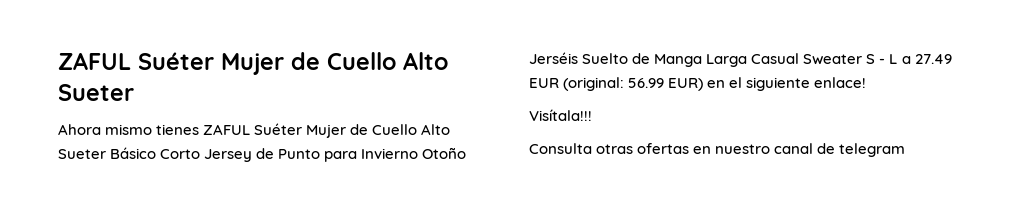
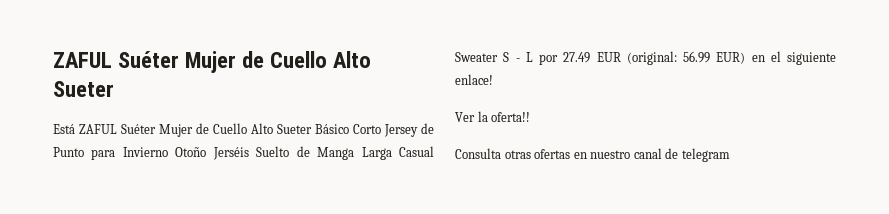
- Ahora mismo tienes ZAFUL Suéter Mujer de Cuello Alto Sueter Básico Corto Jersey de Punto para Invierno Otoño Jerséis Suelto de Manga Larga Casual Sweater S - L a 27.49 EUR (original: 56.99 EUR) en el siguiente enlace!
+ Está ZAFUL Suéter Mujer de Cuello Alto Sueter Básico Corto Jersey de Punto para Invierno Otoño Jerséis Suelto de Manga Larga Casual Sweater S - L por 27.49 EUR (original: 56.99 EUR) en el siguiente enlace!
- Visítala!!!
+ Ver la oferta!!

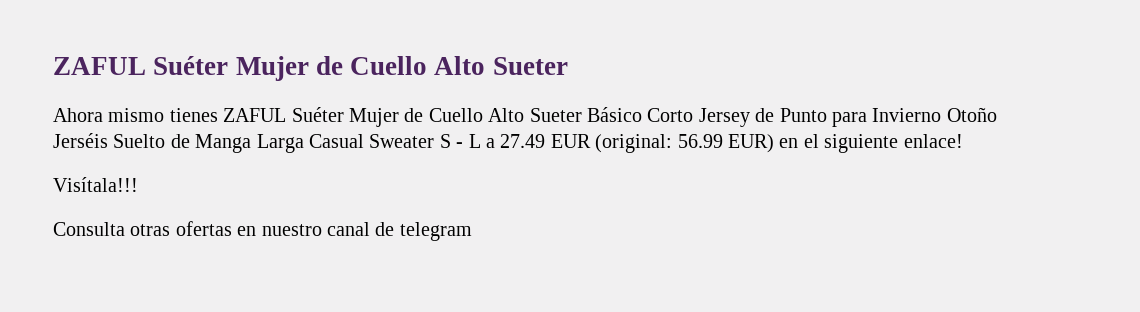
- Está ZAFUL Suéter Mujer de Cuello Alto Sueter Básico Corto Jersey de Punto para Invierno Otoño Jerséis Suelto de Manga Larga Casual Sweater S - L por 27.49 EUR (original: 56.99 EUR) en el siguiente enlace!
+ Ahora mismo tienes ZAFUL Suéter Mujer de Cuello Alto Sueter Básico Corto Jersey de Punto para Invierno Otoño Jerséis Suelto de Manga Larga Casual Sweater S - L a 27.49 EUR (original: 56.99 EUR) en el siguiente enlace!
- Ver la oferta!!
+ Visítala!!!

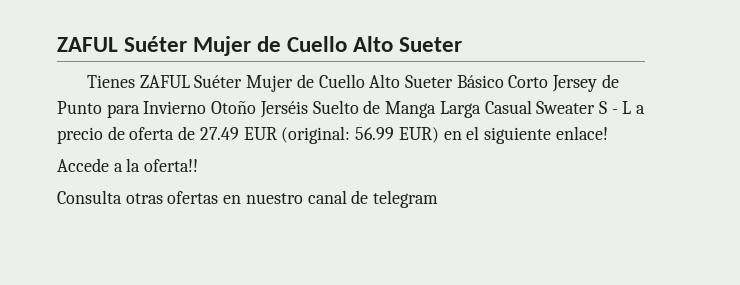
- Ahora mismo tienes ZAFUL Suéter Mujer de Cuello Alto Sueter Básico Corto Jersey de Punto para Invierno Otoño Jerséis Suelto de Manga Larga Casual Sweater S - L a 27.49 EUR (original: 56.99 EUR) en el siguiente enlace!
+ Tienes ZAFUL Suéter Mujer de Cuello Alto Sueter Básico Corto Jersey de Punto para Invierno Otoño Jerséis Suelto de Manga Larga Casual Sweater S - L a precio de oferta de 27.49 EUR (original: 56.99 EUR) en el siguiente enlace!
- Visítala!!!
+ Accede a la oferta!!

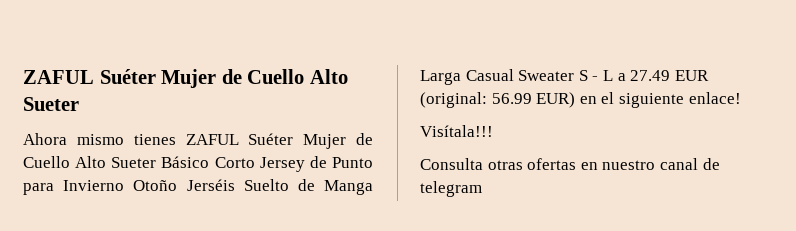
- Tienes ZAFUL Suéter Mujer de Cuello Alto Sueter Básico Corto Jersey de Punto para Invierno Otoño Jerséis Suelto de Manga Larga Casual Sweater S - L a precio de oferta de 27.49 EUR (original: 56.99 EUR) en el siguiente enlace!
+ Ahora mismo tienes ZAFUL Suéter Mujer de Cuello Alto Sueter Básico Corto Jersey de Punto para Invierno Otoño Jerséis Suelto de Manga Larga Casual Sweater S - L a 27.49 EUR (original: 56.99 EUR) en el siguiente enlace!
- Accede a la oferta!!
+ Visítala!!!

